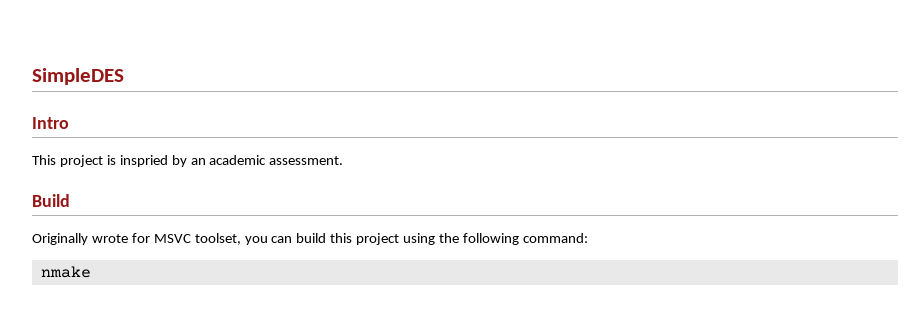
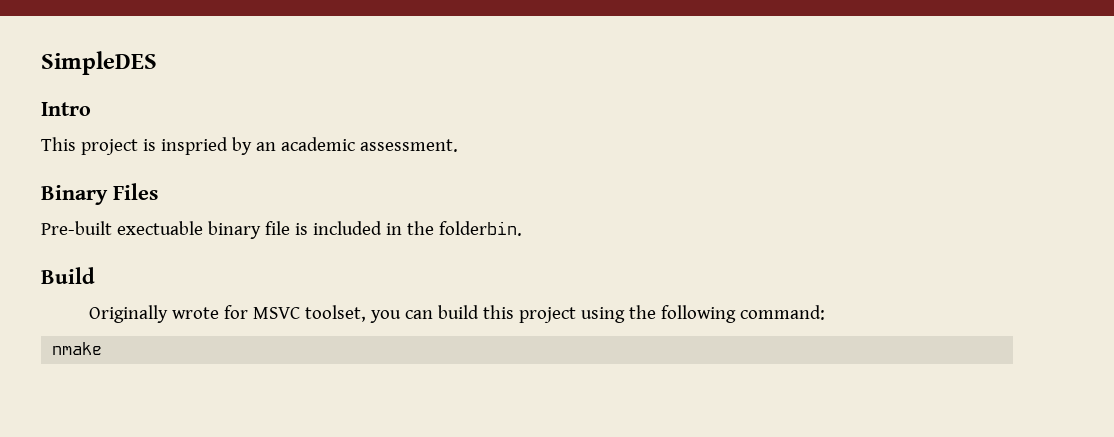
+ Binary Files
+ Pre-built exectuable binary file is included in the folderbin.

